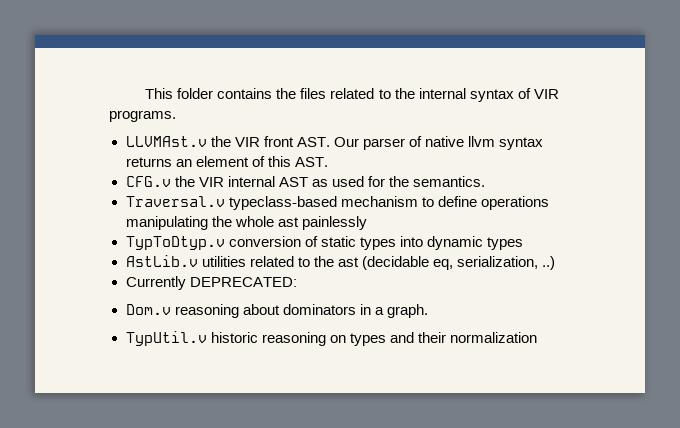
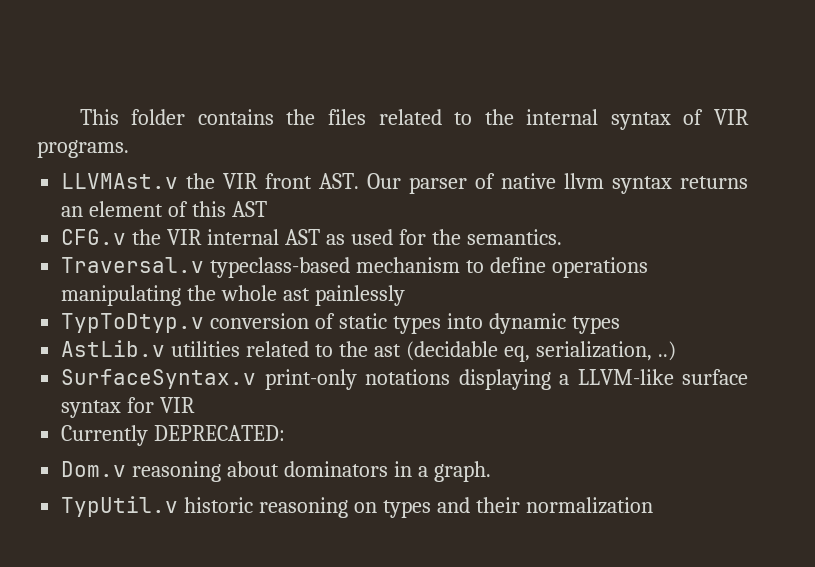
- LLVMAst.v the VIR front AST. Our parser of native llvm syntax returns an element of this AST.
+ LLVMAst.v the VIR front AST. Our parser of native llvm syntax returns an element of this AST
+ SurfaceSyntax.v print-only notations displaying a LLVM-like surface syntax for VIR

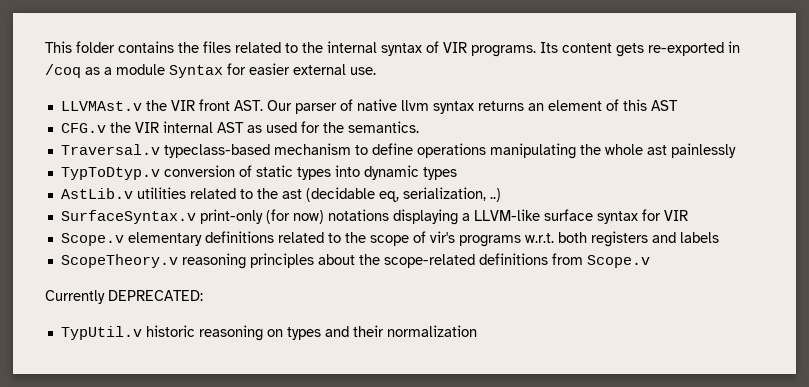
+ Its content gets re-exported in /coq as a module Syntax for easier external use.
- SurfaceSyntax.v print-only notations displaying a LLVM-like surface syntax for VIR
+ SurfaceSyntax.v print-only (for now) notations displaying a LLVM-like surface syntax for VIR
+ Scope.v elementary definitions related to the scope of vir's programs w.r.t. both registers and labels
+ ScopeTheory.v reasoning principles about the scope-related definitions from Scope.v
  Currently DEPRECATED:
- Dom.v reasoning about dominators in a graph.

